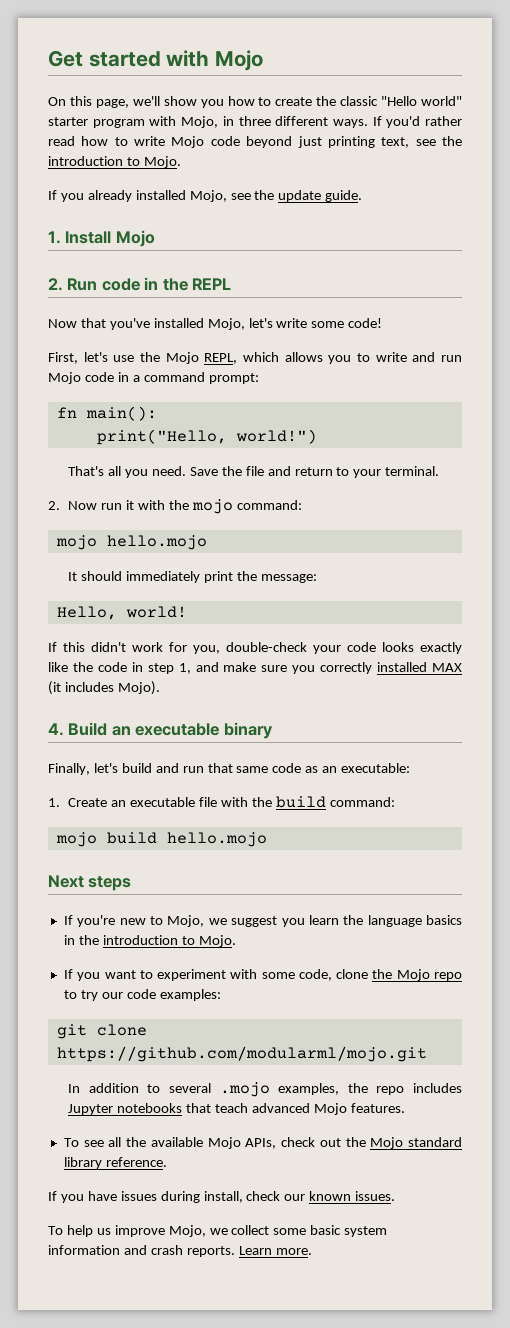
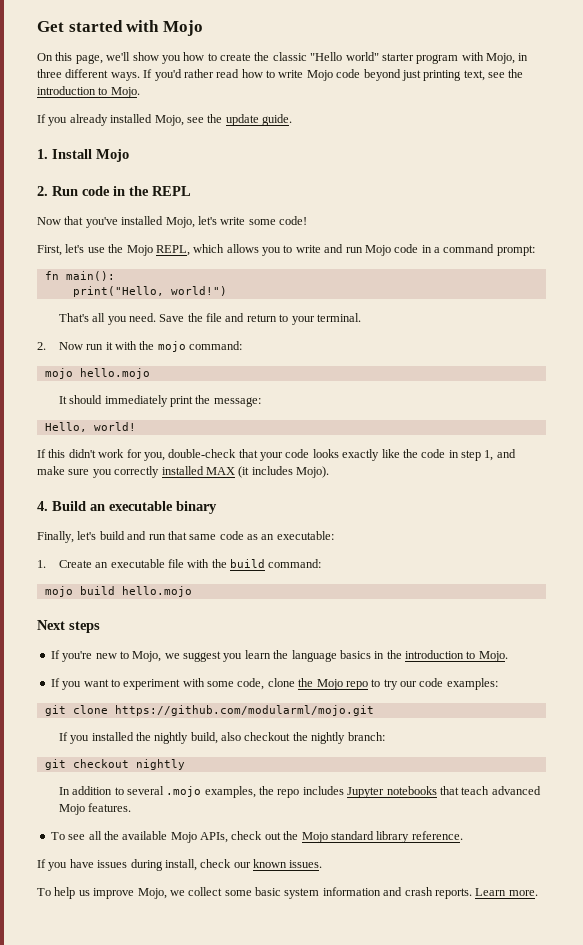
- If this didn't work for you, double-check your code looks exactly like the code in step 1, and make sure you correctly installed MAX (it includes Mojo).
+ If this didn't work for you, double-check that your code looks exactly like the code in step 1, and make sure you correctly installed MAX (it includes Mojo).
+ If you installed the nightly build, also checkout the nightly branch:
+ git checkout nightly

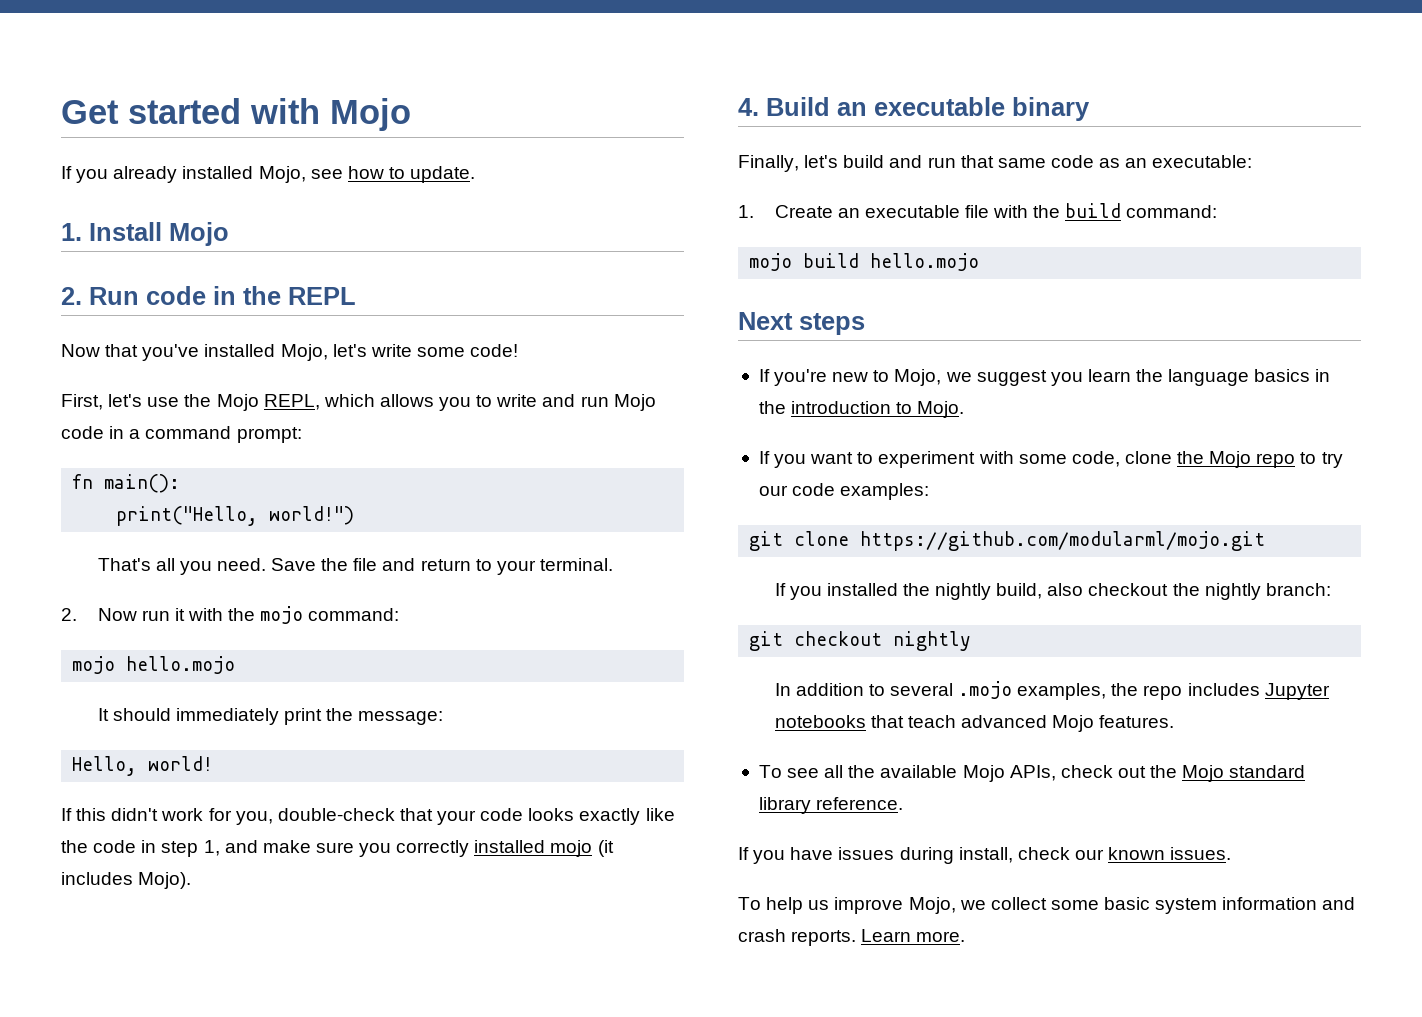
- On this page, we'll show you how to create the classic "Hello world" starter program with Mojo, in three different ways. If you'd rather read how to write Mojo code beyond just printing text, see the introduction to Mojo.
- If you already installed Mojo, see the update guide.
+ If you already installed Mojo, see how to update.
- If this didn't work for you, double-check that your code looks exactly like the code in step 1, and make sure you correctly installed MAX (it includes Mojo).
+ If this didn't work for you, double-check that your code looks exactly like the code in step 1, and make sure you correctly installed mojo (it includes Mojo).

